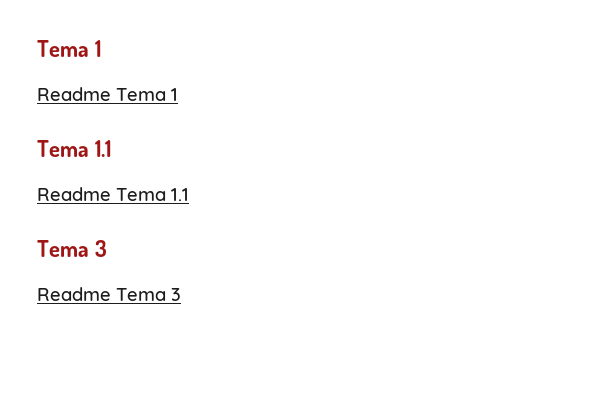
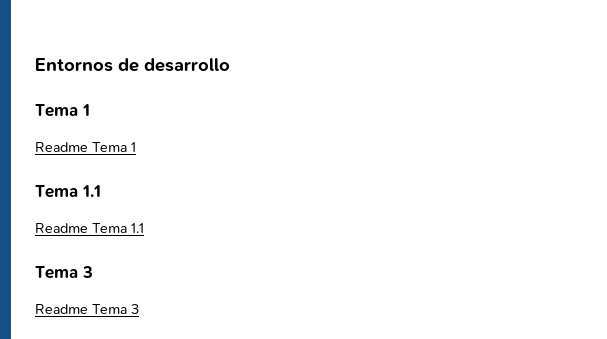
+ Entornos de desarrollo

